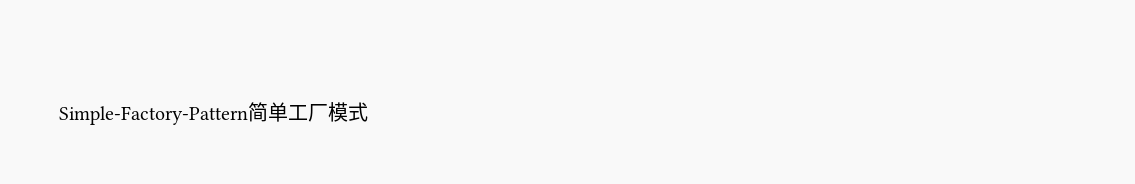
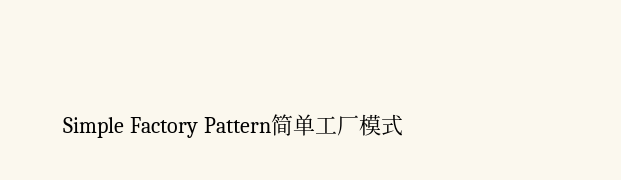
- Simple-Factory-Pattern简单工厂模式
+ Simple Factory Pattern简单工厂模式

